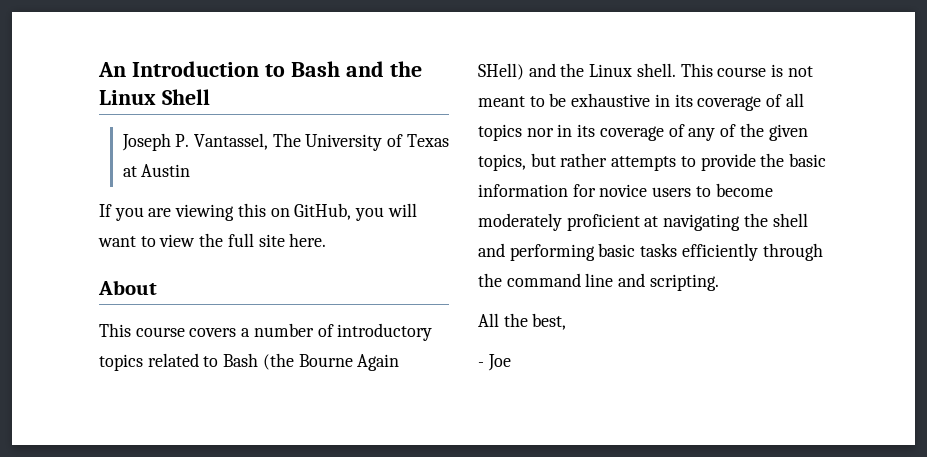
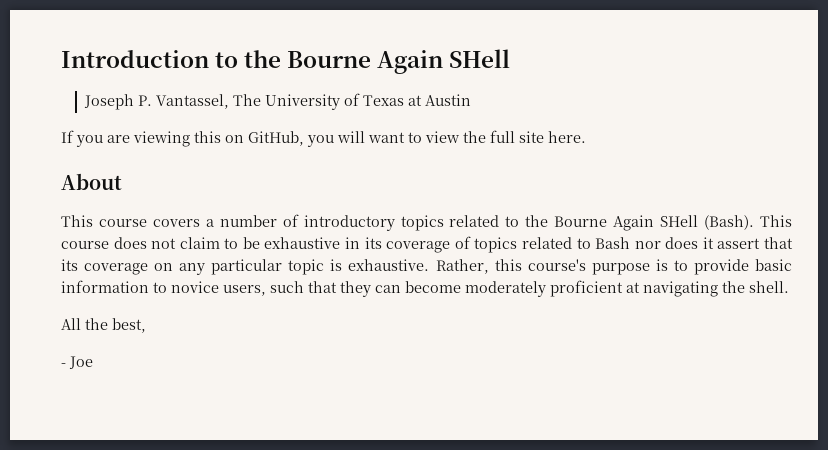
- An Introduction to Bash and the Linux Shell
+ Introduction to the Bourne Again SHell
- This course covers a number of introductory topics related to Bash (the Bourne Again SHell) and the Linux shell. This course is not meant to be exhaustive in its coverage of all topics nor in its coverage of any of the given topics, but rather attempts to provide the basic information for novice users to become moderately proficient at navigating the shell and performing basic tasks efficiently through the command line and scripting.
+ This course covers a number of introductory topics related to the Bourne Again SHell (Bash). This course does not claim to be exhaustive in its coverage of topics related to Bash nor does it assert that its coverage on any particular topic is exhaustive. Rather, this course's purpose is to provide basic information to novice users, such that they can become moderately proficient at navigating the shell.

